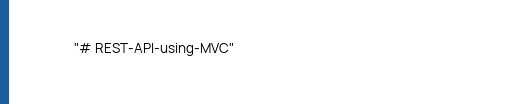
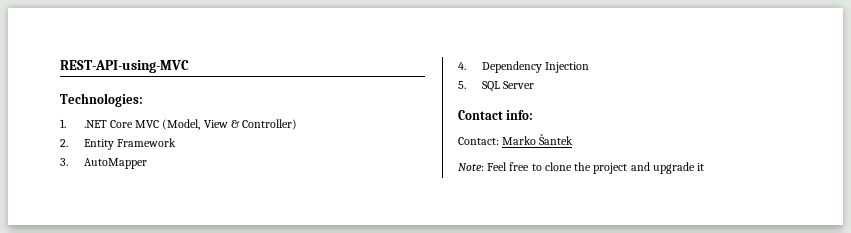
- "# REST-API-using-MVC"
+ REST-API-using-MVC
+ Technologies:
+ 1. .NET Core MVC (Model, View & Controller)
+ 2. Entity Framework
+ 3. AutoMapper
+ 4. Dependency Injection
+ 5. SQL Server
+ Contact info:
+ Contact: Marko Šantek
+ Note: Feel free to clone the project and upgrade it

